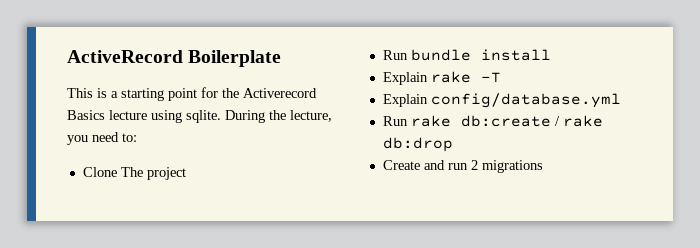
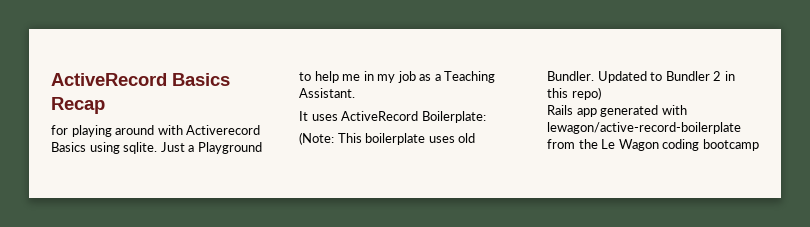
- ActiveRecord Boilerplate
- This is a starting point for the Activerecord Basics lecture using sqlite.
+ ActiveRecord Basics Recap
+ for playing around with Activerecord Basics using sqlite.
- During the lecture, you need to:
- Clone The project
- Run bundle install
- Explain rake -T
- Explain config/database.yml
- Run rake db:create / rake db:drop
- Create and run 2 migrations
+ Just a Playground to help me in my job as a Teaching Assistant.
+ It uses ActiveRecord Boilerplate:
+ (Note: This boilerplate uses old Bundler. Updated to Bundler 2 in this repo)
+ Rails app generated with lewagon/active-record-boilerplate from the Le Wagon coding bootcamp

